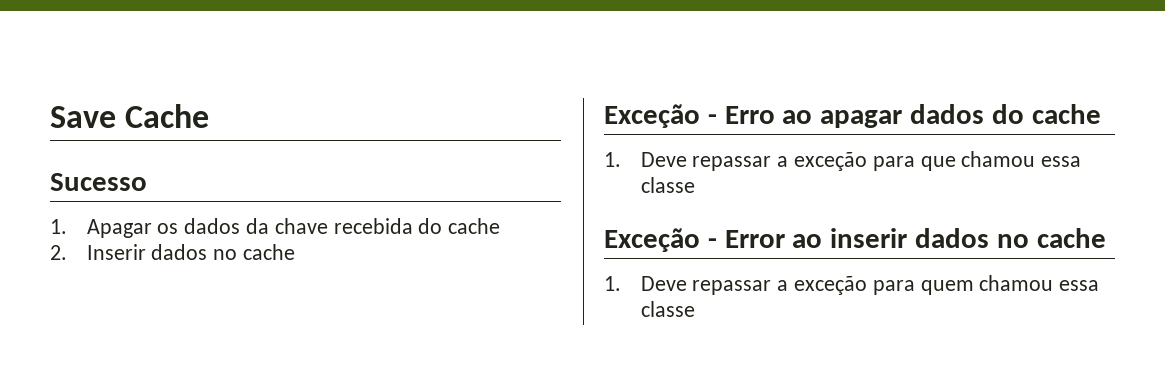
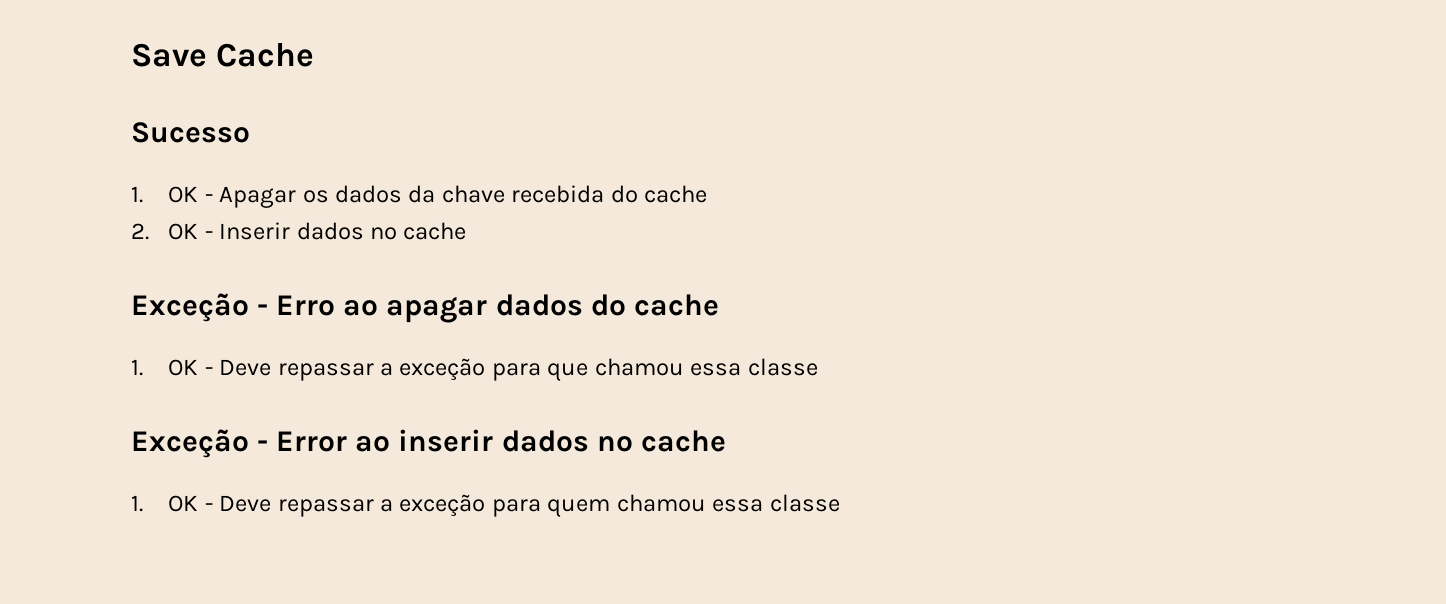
- 1. Apagar os dados da chave recebida do cache
+ 1. OK - Apagar os dados da chave recebida do cache
- 2. Inserir dados no cache
+ 2. OK - Inserir dados no cache
- 1. Deve repassar a exceção para que chamou essa classe
+ 1. OK - Deve repassar a exceção para que chamou essa classe
- 1. Deve repassar a exceção para quem chamou essa classe
+ 1. OK - Deve repassar a exceção para quem chamou essa classe

